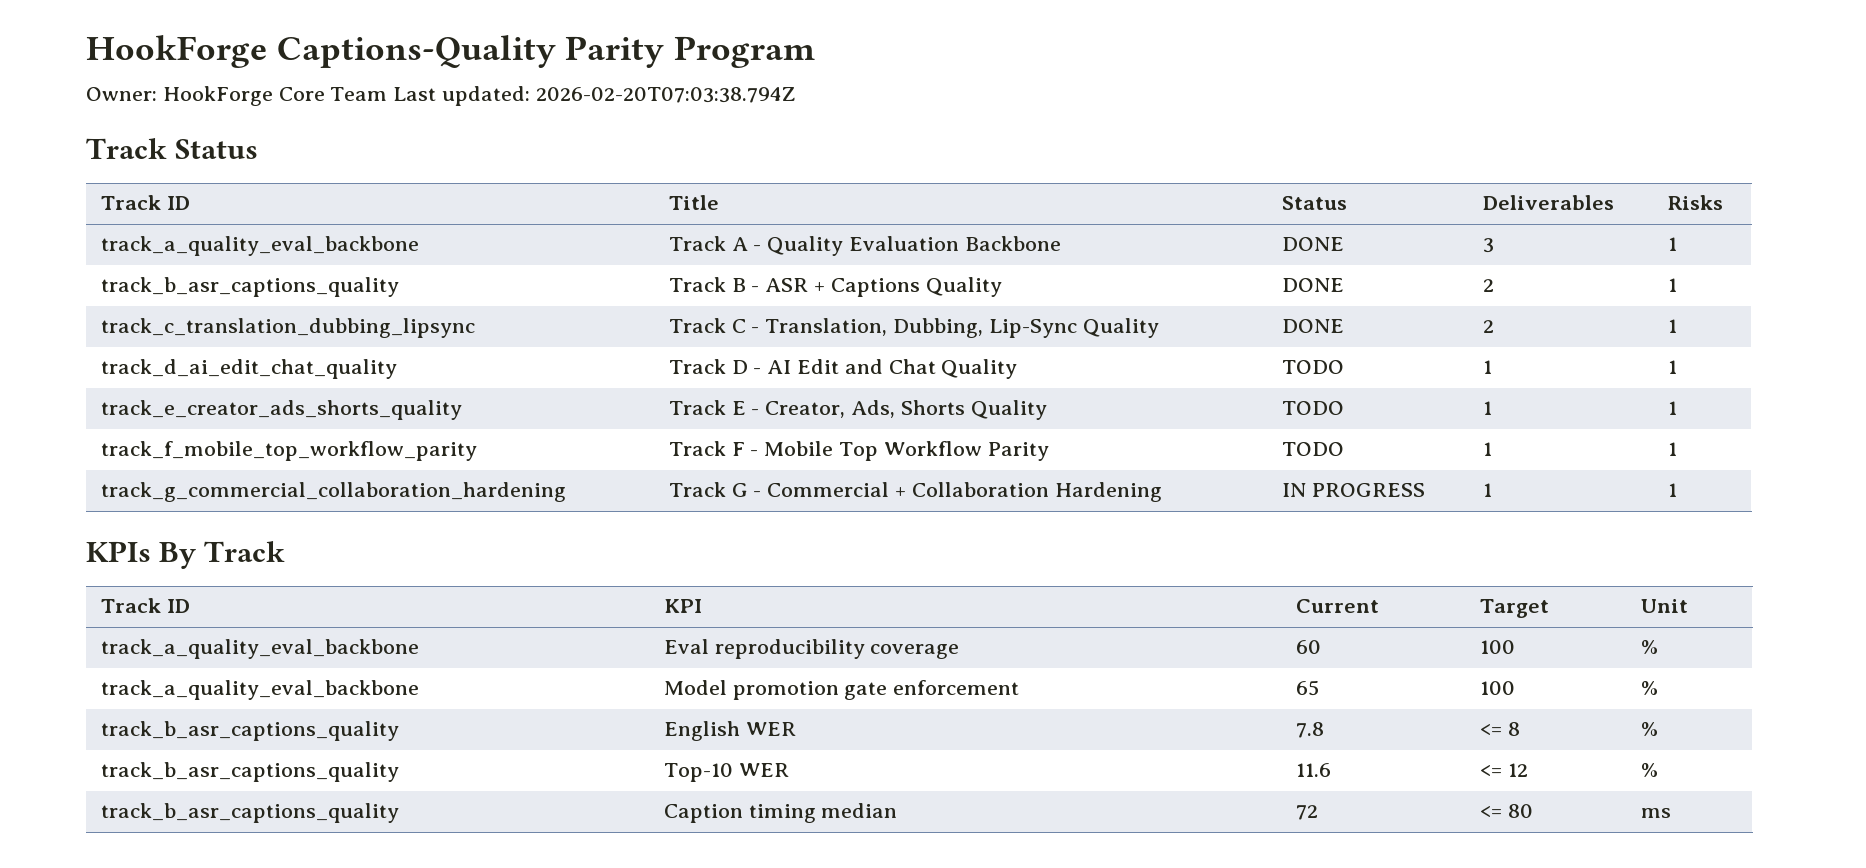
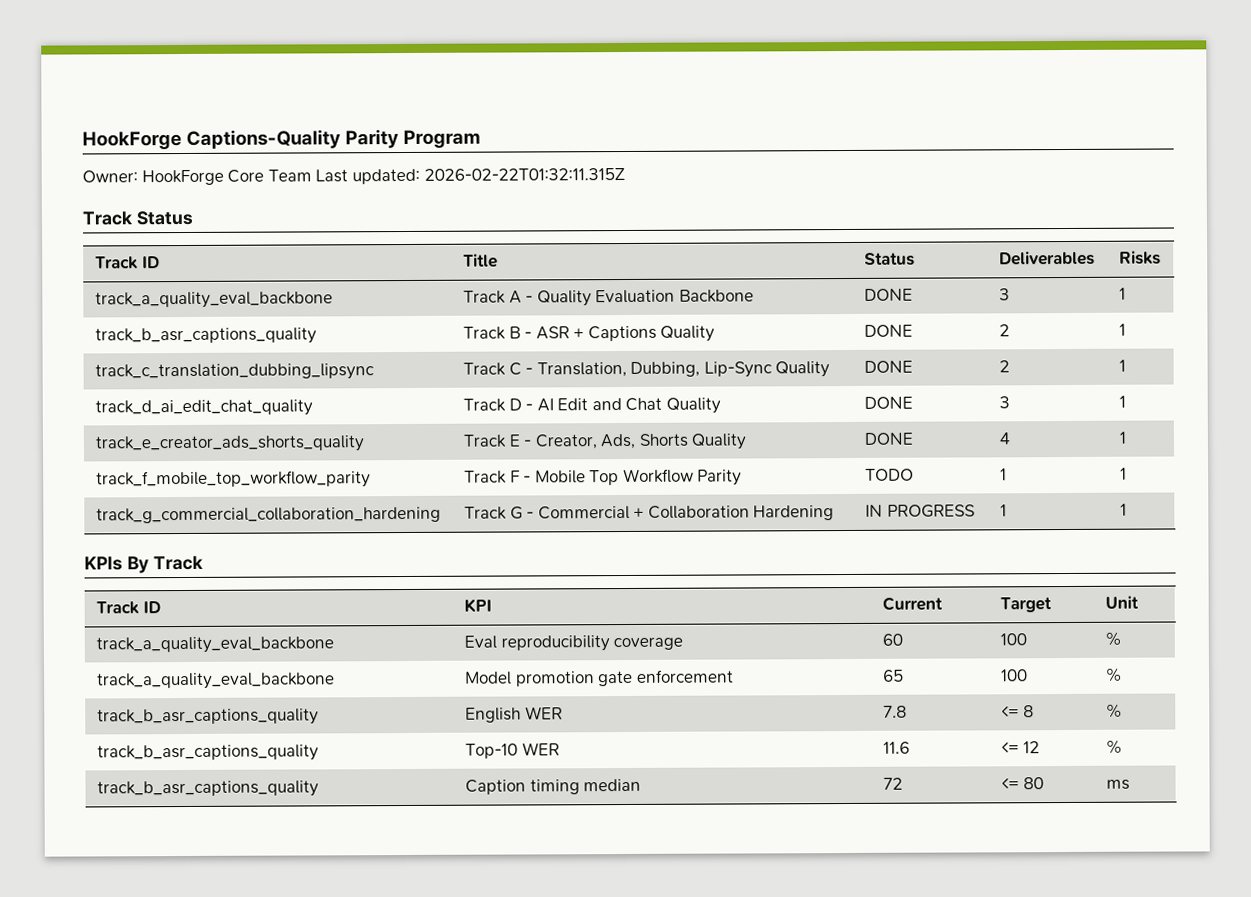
- Owner: HookForge Core Team Last updated: 2026-02-20T07:03:38.794Z
+ Owner: HookForge Core Team Last updated: 2026-02-22T01:32:11.315Z
- track_d_ai_edit_chat_quality | Track D - AI Edit and Chat Quality | TODO | 1 | 1
+ track_d_ai_edit_chat_quality | Track D - AI Edit and Chat Quality | DONE | 3 | 1
- track_e_creator_ads_shorts_quality | Track E - Creator, Ads, Shorts Quality | TODO | 1 | 1
+ track_e_creator_ads_shorts_quality | Track E - Creator, Ads, Shorts Quality | DONE | 4 | 1

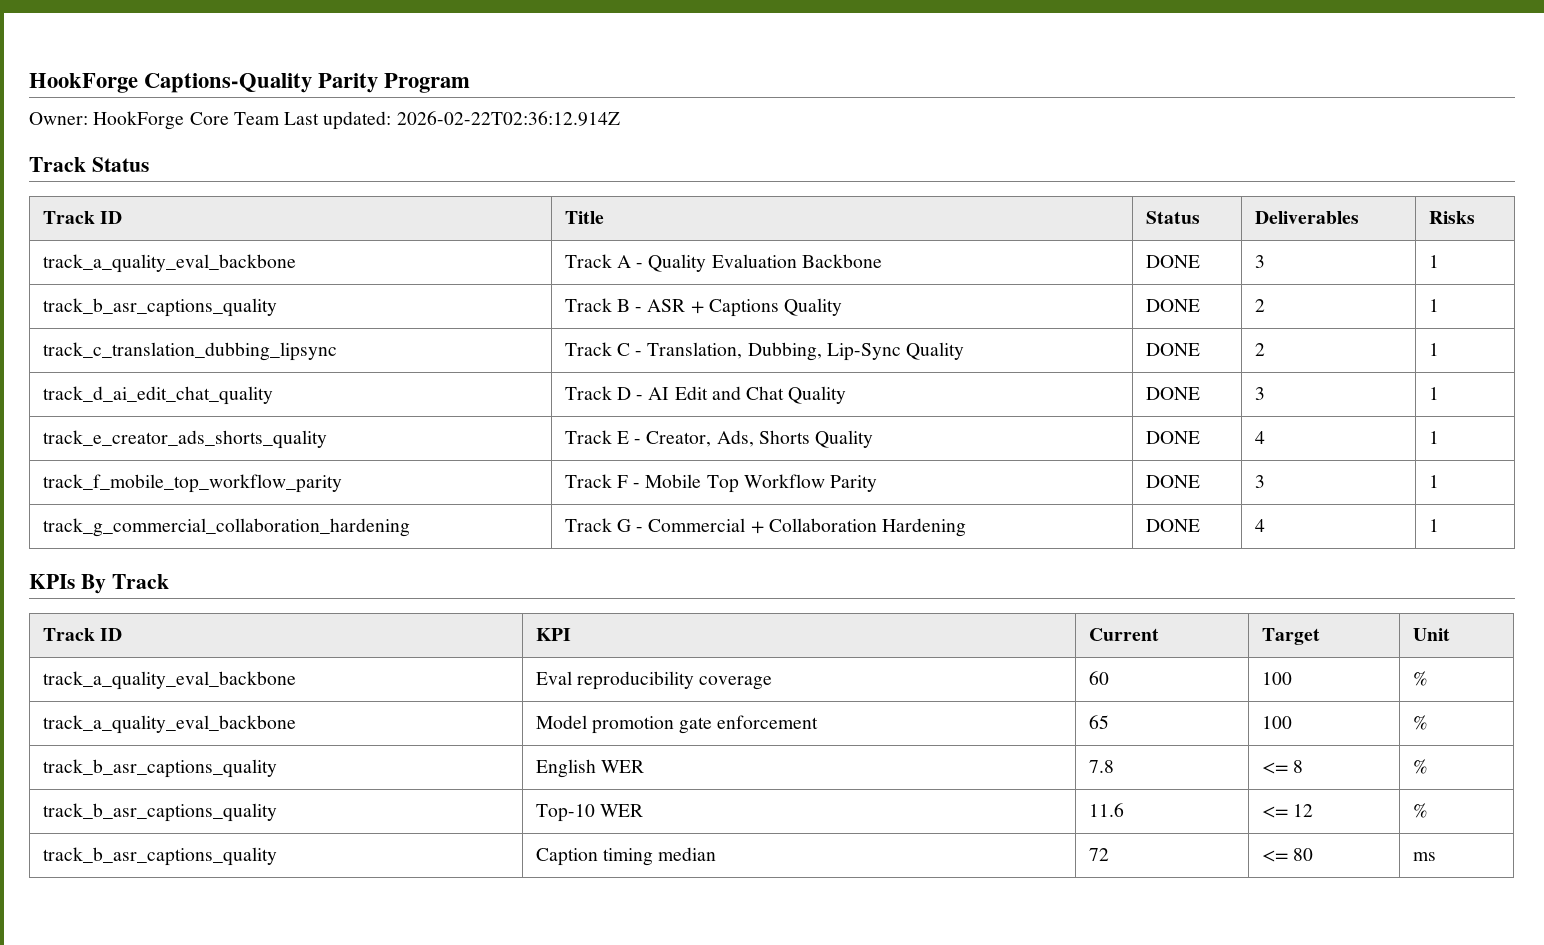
- Owner: HookForge Core Team Last updated: 2026-02-22T01:32:11.315Z
+ Owner: HookForge Core Team Last updated: 2026-02-22T02:36:12.914Z
- track_f_mobile_top_workflow_parity | Track F - Mobile Top Workflow Parity | TODO | 1 | 1
+ track_f_mobile_top_workflow_parity | Track F - Mobile Top Workflow Parity | DONE | 3 | 1
- track_g_commercial_collaboration_hardening | Track G - Commercial + Collaboration Hardening | IN PROGRESS | 1 | 1
+ track_g_commercial_collaboration_hardening | Track G - Commercial + Collaboration Hardening | DONE | 4 | 1

